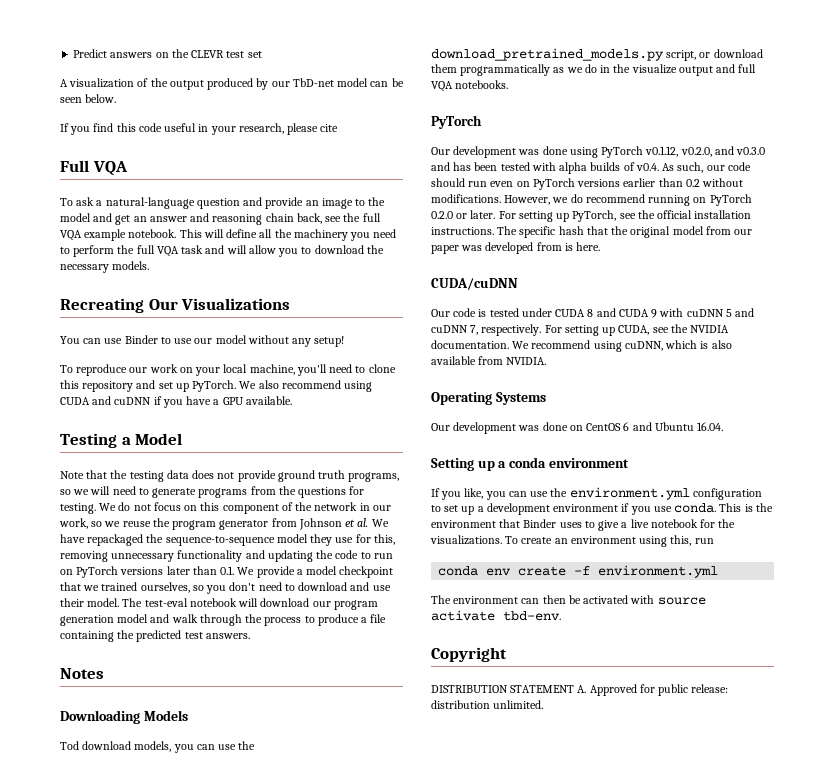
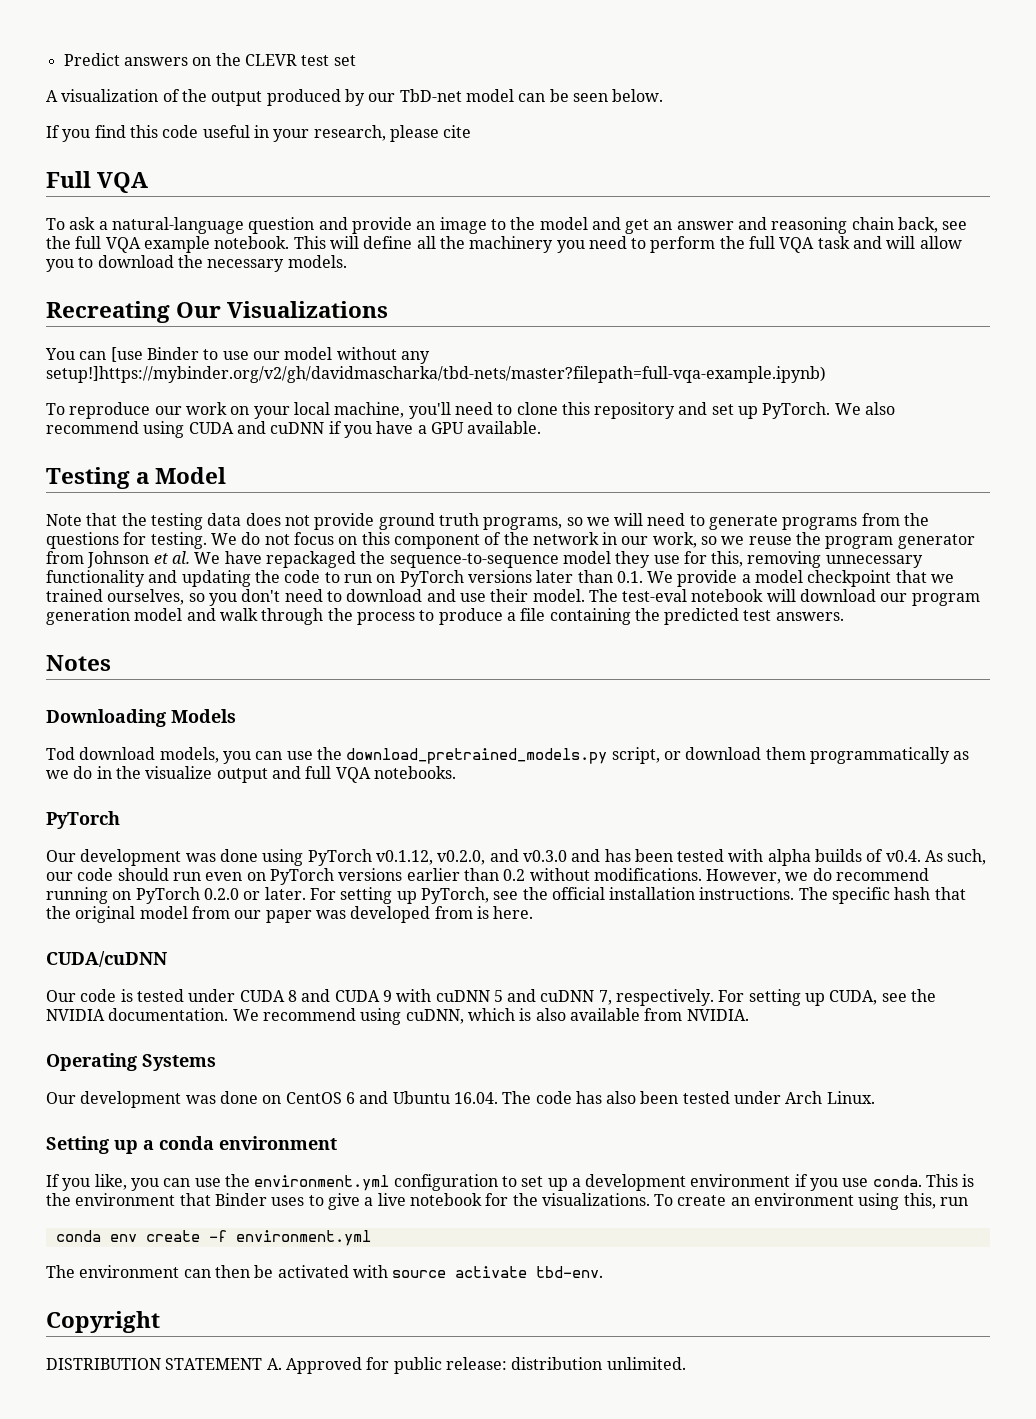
- You can use Binder to use our model without any setup!
+ You can [use Binder to use our model without any setup!]https://mybinder.org/v2/gh/davidmascharka/tbd-nets/master?filepath=full-vqa-example.ipynb)
- Our development was done on CentOS 6 and Ubuntu 16.04.
+ Our development was done on CentOS 6 and Ubuntu 16.04. The code has also been tested under Arch Linux.

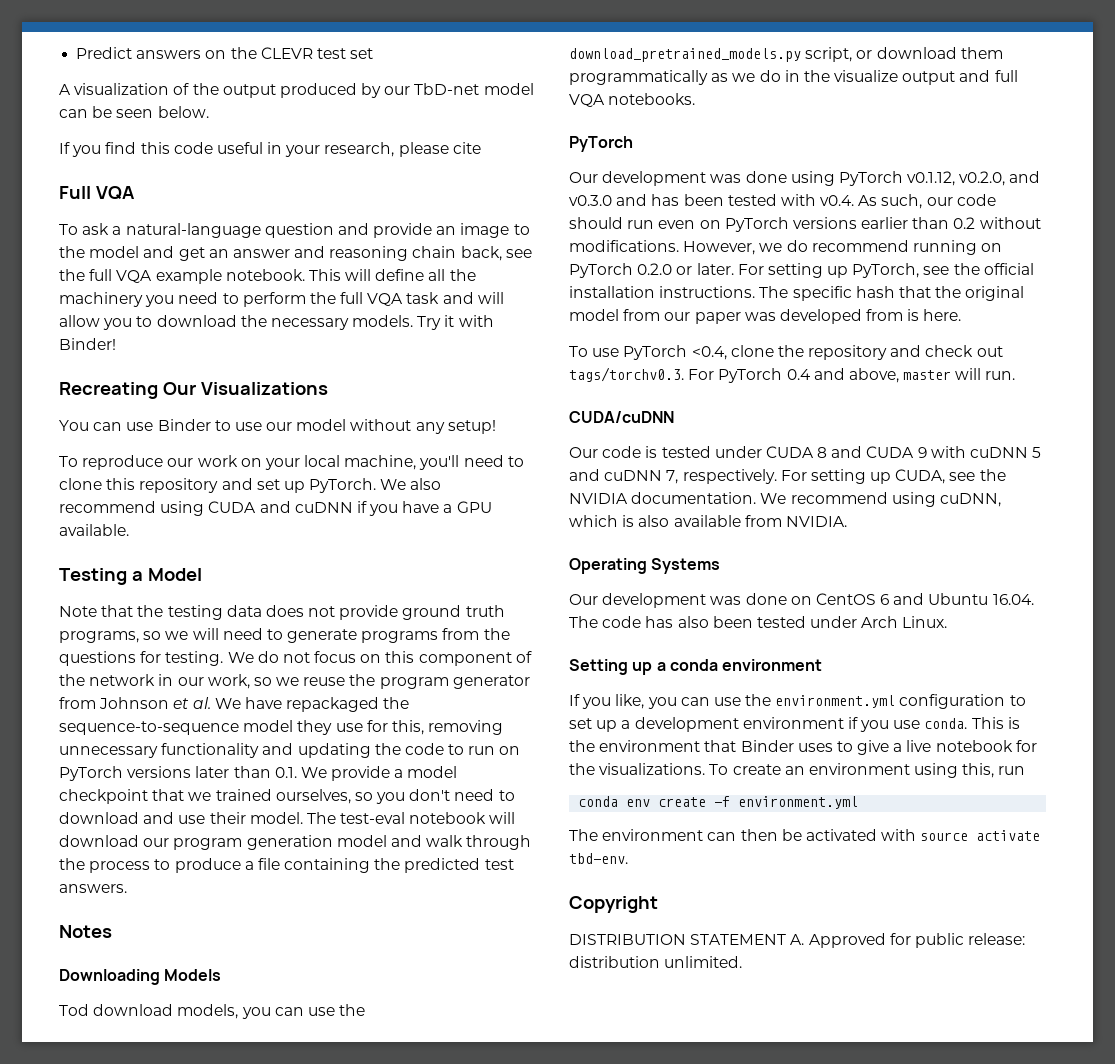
+ Try it with Binder!
- You can [use Binder to use our model without any setup!]https://mybinder.org/v2/gh/davidmascharka/tbd-nets/master?filepath=full-vqa-example.ipynb)
+ You can use Binder to use our model without any setup!
- Our development was done using PyTorch v0.1.12, v0.2.0, and v0.3.0 and has been tested with alpha builds of v0.4. As such, our code should run even on PyTorch versions earlier than 0.2 without modifications.
+ Our development was done using PyTorch v0.1.12, v0.2.0, and v0.3.0 and has been tested with v0.4. As such, our code should run even on PyTorch versions earlier than 0.2 without modifications.
+ To use PyTorch <0.4, clone the repository and check out tags/torchv0.3. For PyTorch 0.4 and above, master will run.

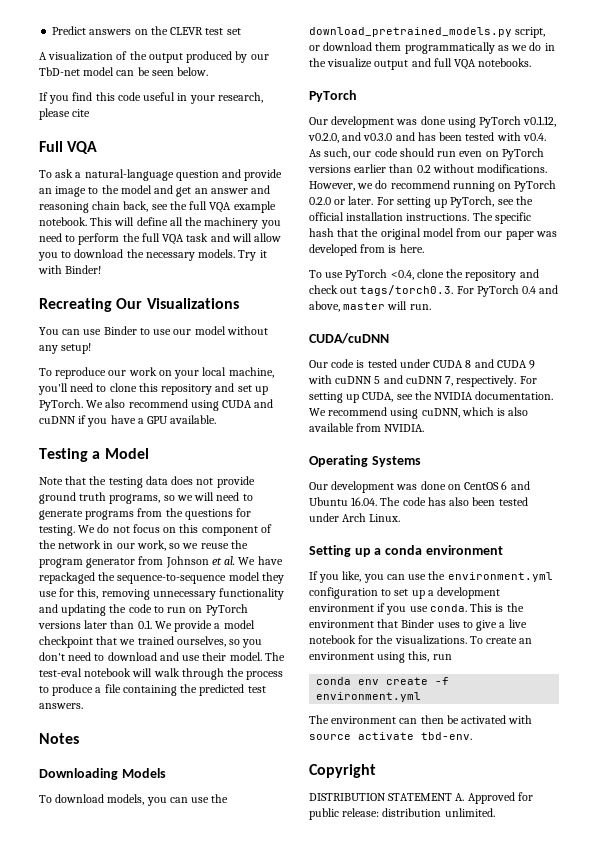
- The test-eval notebook will download our program generation model and walk through the process to produce a file containing the predicted test answers.
+ The test-eval notebook will walk through the process to produce a file containing the predicted test answers.
- Tod download models, you can use the download_pretrained_models.py script, or download them programmatically as we do in the visualize output and full VQA notebooks.
+ To download models, you can use the download_pretrained_models.py script, or download them programmatically as we do in the visualize output and full VQA notebooks.
- To use PyTorch <0.4, clone the repository and check out tags/torchv0.3. For PyTorch 0.4 and above, master will run.
+ To use PyTorch <0.4, clone the repository and check out tags/torch0.3. For PyTorch 0.4 and above, master will run.

